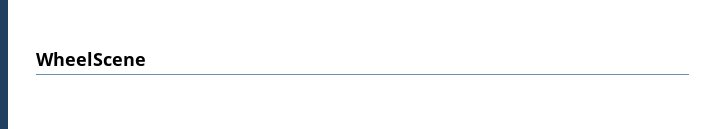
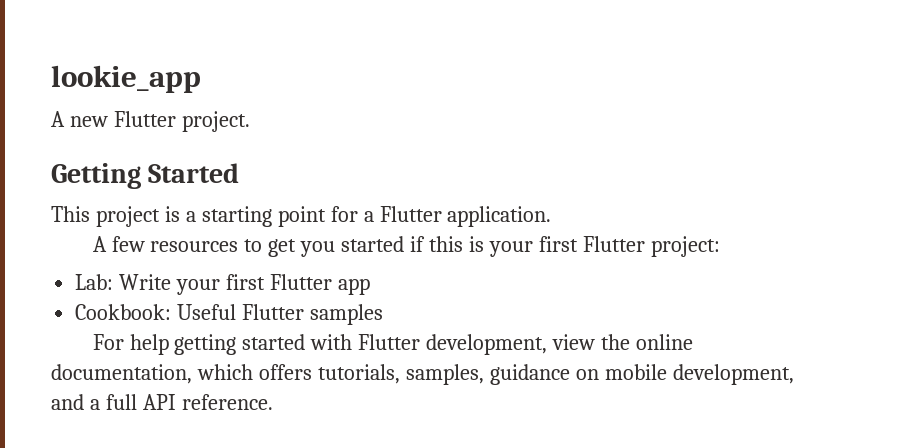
- WheelScene
+ lookie_app
+ A new Flutter project.
+ Getting Started
+ This project is a starting point for a Flutter application.
+ A few resources to get you started if this is your first Flutter project:
+ Lab: Write your first Flutter app
+ Cookbook: Useful Flutter samples
+ For help getting started with Flutter development, view the online documentation, which offers tutorials, samples, guidance on mobile development, and a full API reference.

